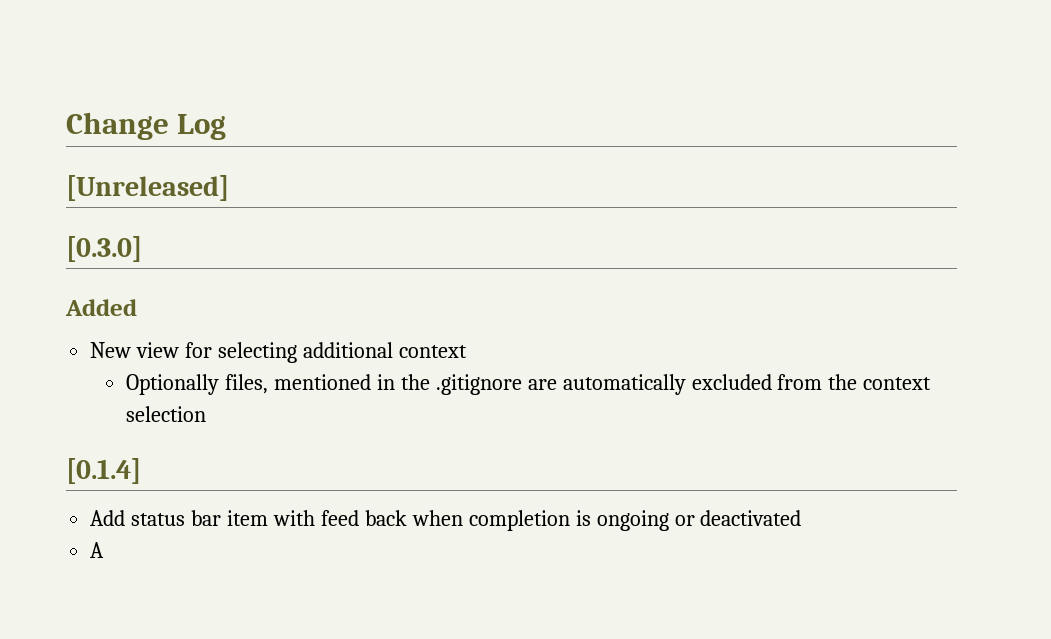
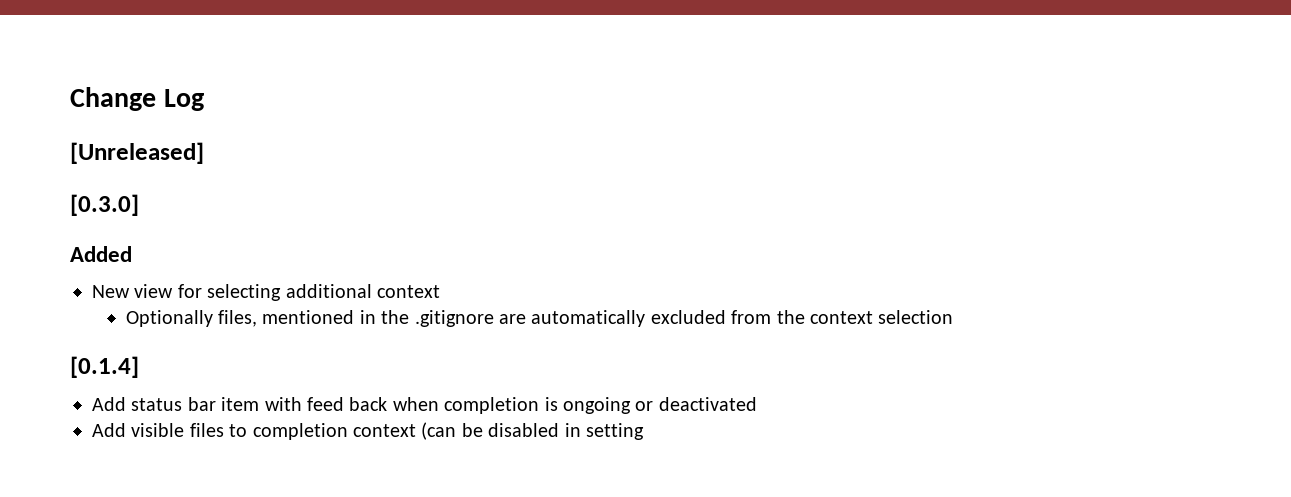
- A
+ Add visible files to completion context (can be disabled in setting

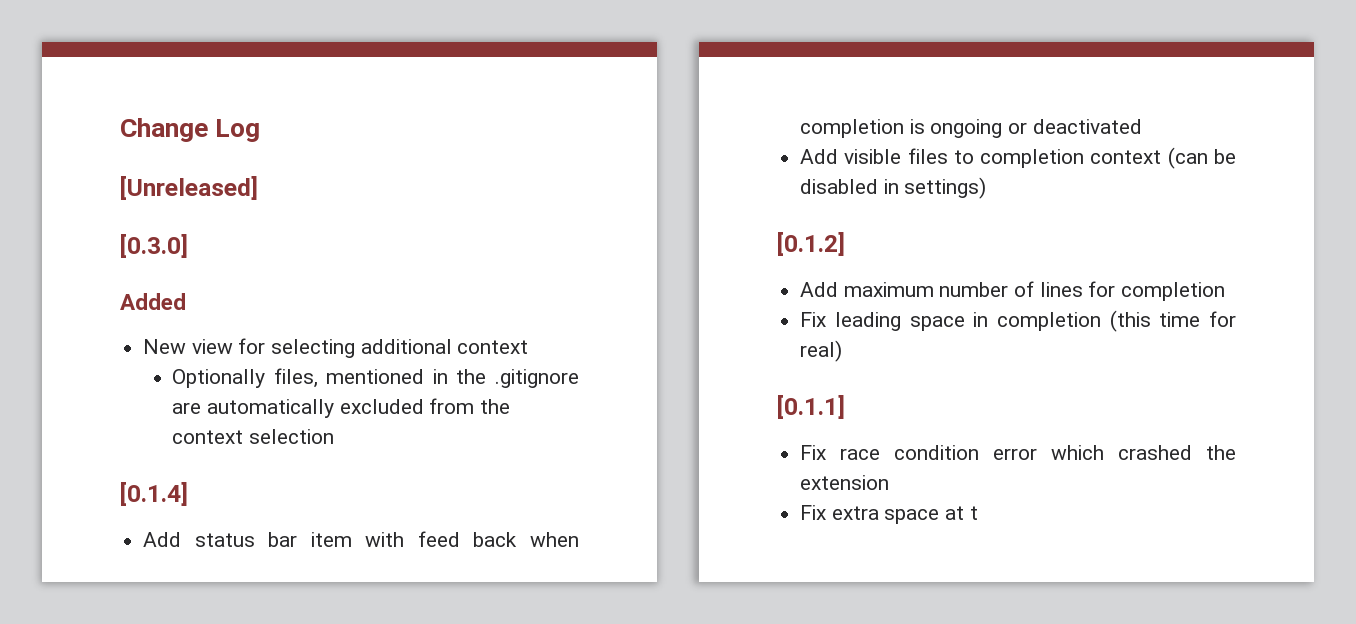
- Add visible files to completion context (can be disabled in setting
+ Add visible files to completion context (can be disabled in settings)
+ [0.1.2]
+ Add maximum number of lines for completion
+ Fix leading space in completion (this time for real)
+ [0.1.1]
+ Fix race condition error which crashed the extension
+ Fix extra space at t

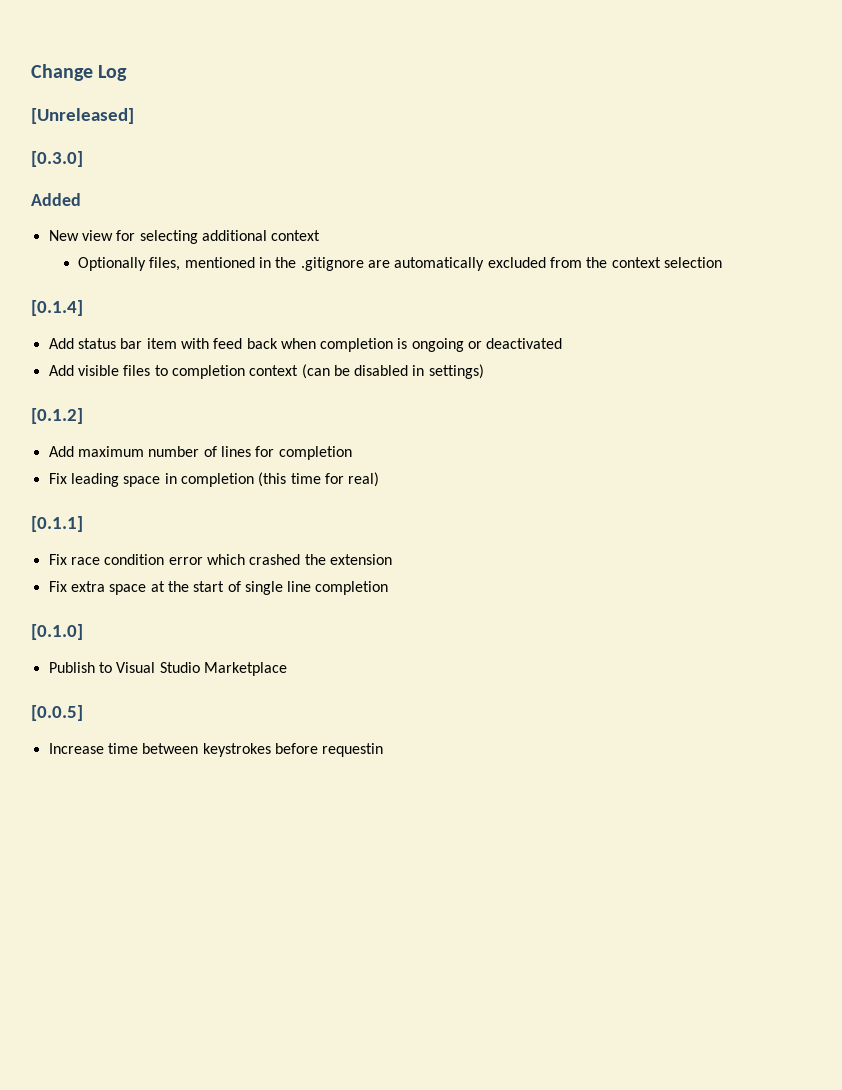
- Fix extra space at t
+ Fix extra space at the start of single line completion
+ [0.1.0]
+ Publish to Visual Studio Marketplace
+ [0.0.5]
+ Increase time between keystrokes before requestin

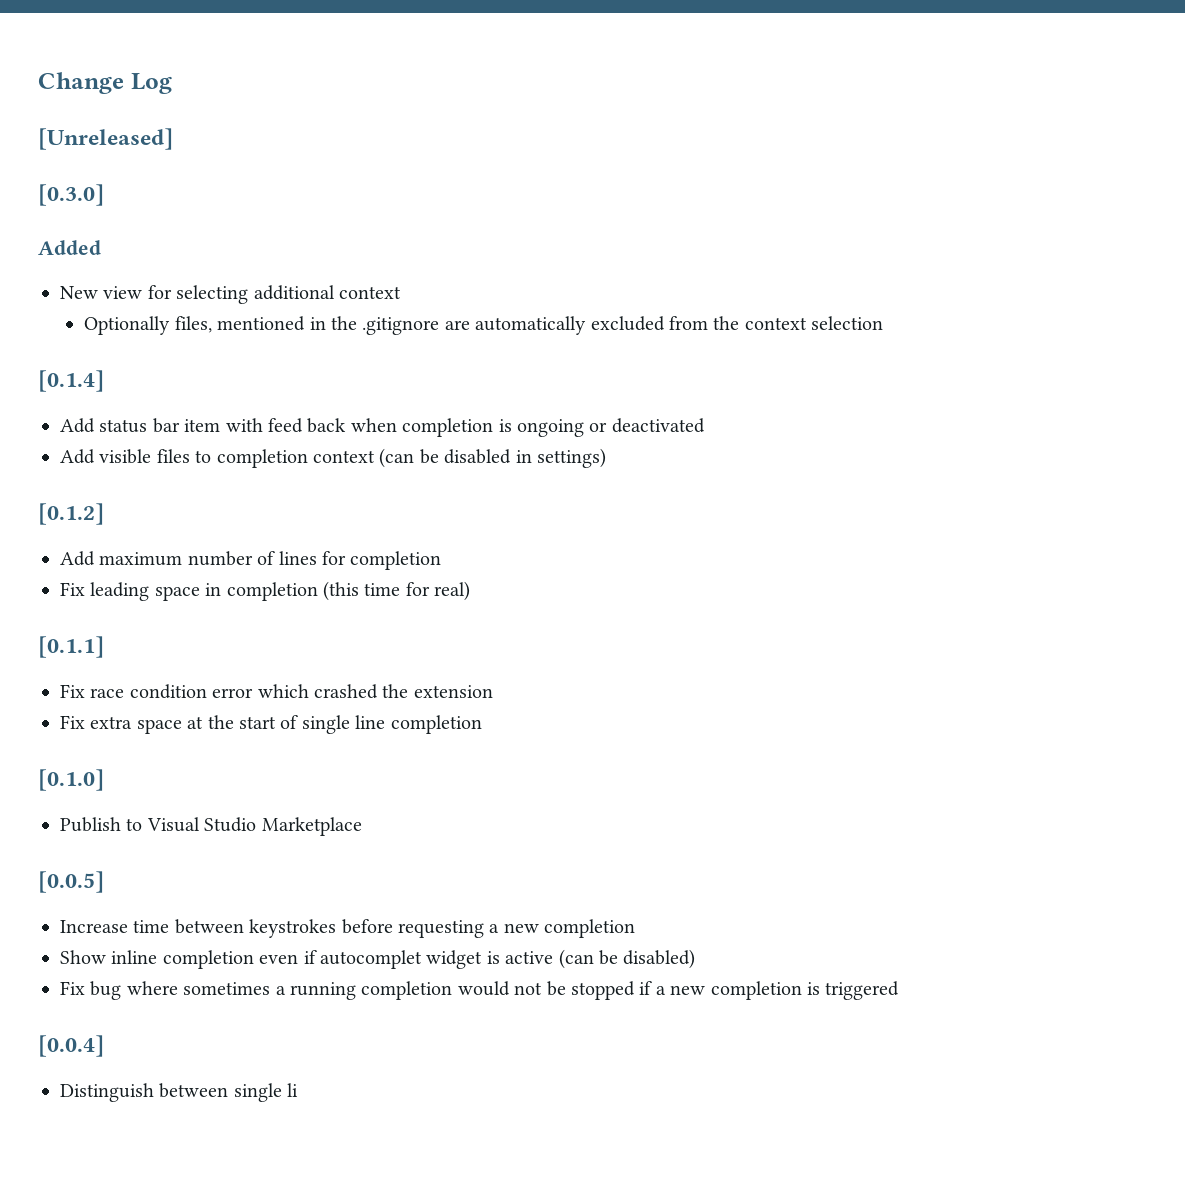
- Increase time between keystrokes before requestin
+ Increase time between keystrokes before requesting a new completion
+ Show inline completion even if autocomplet widget is active (can be disabled)
+ Fix bug where sometimes a running completion would not be stopped if a new completion is triggered
+ [0.0.4]
+ Distinguish between single li

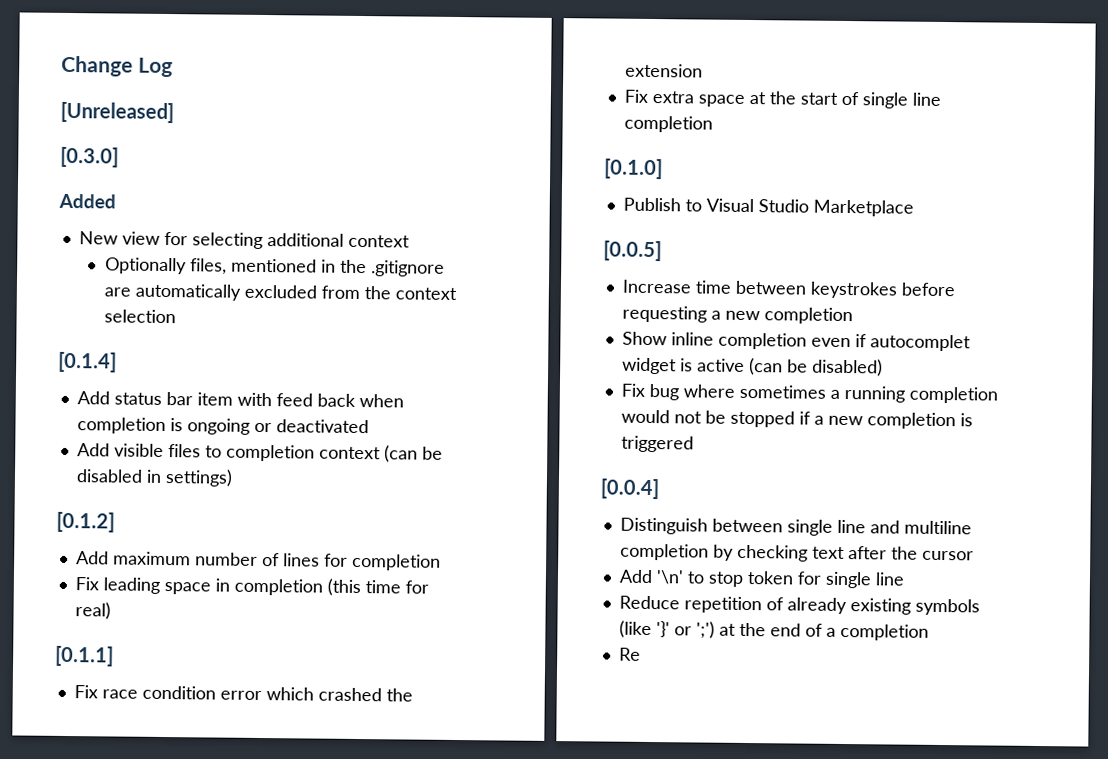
- Distinguish between single li
+ Distinguish between single line and multiline completion by checking text after the cursor
+ Add '\n' to stop token for single line
+ Reduce repetition of already existing symbols (like '}' or ';') at the end of a completion
+ Re

